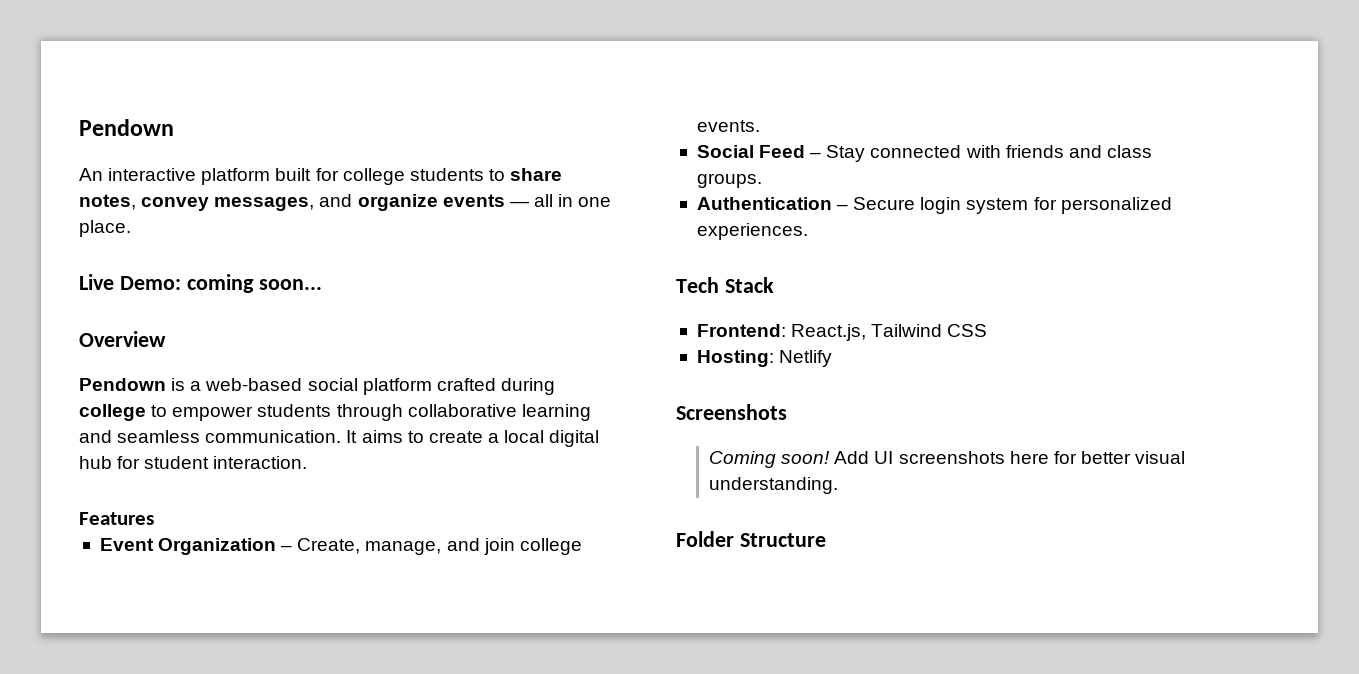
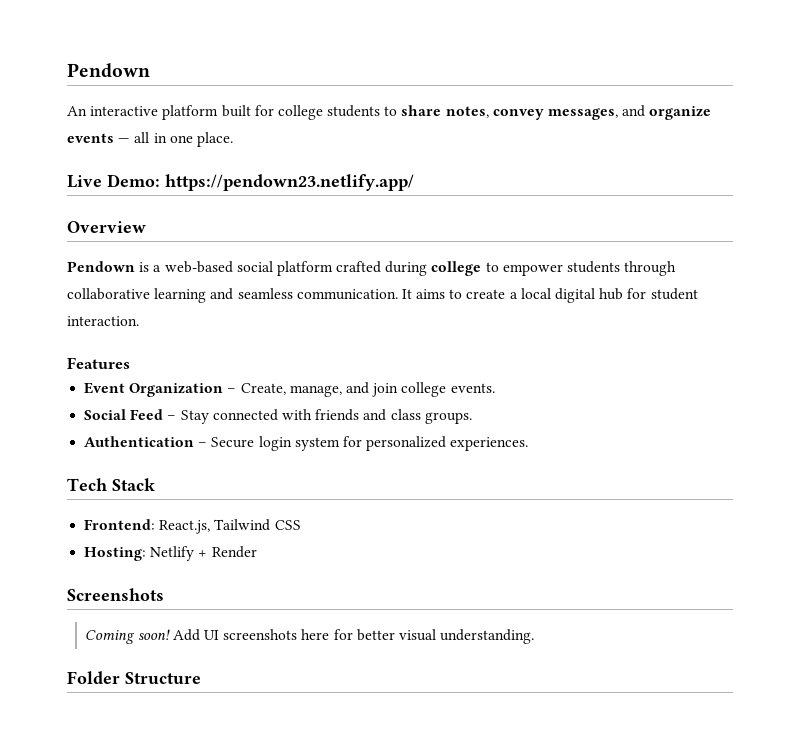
- Live Demo: coming soon...
+ Live Demo: https://pendown23.netlify.app/
- Hosting: Netlify
+ Hosting: Netlify + Render

